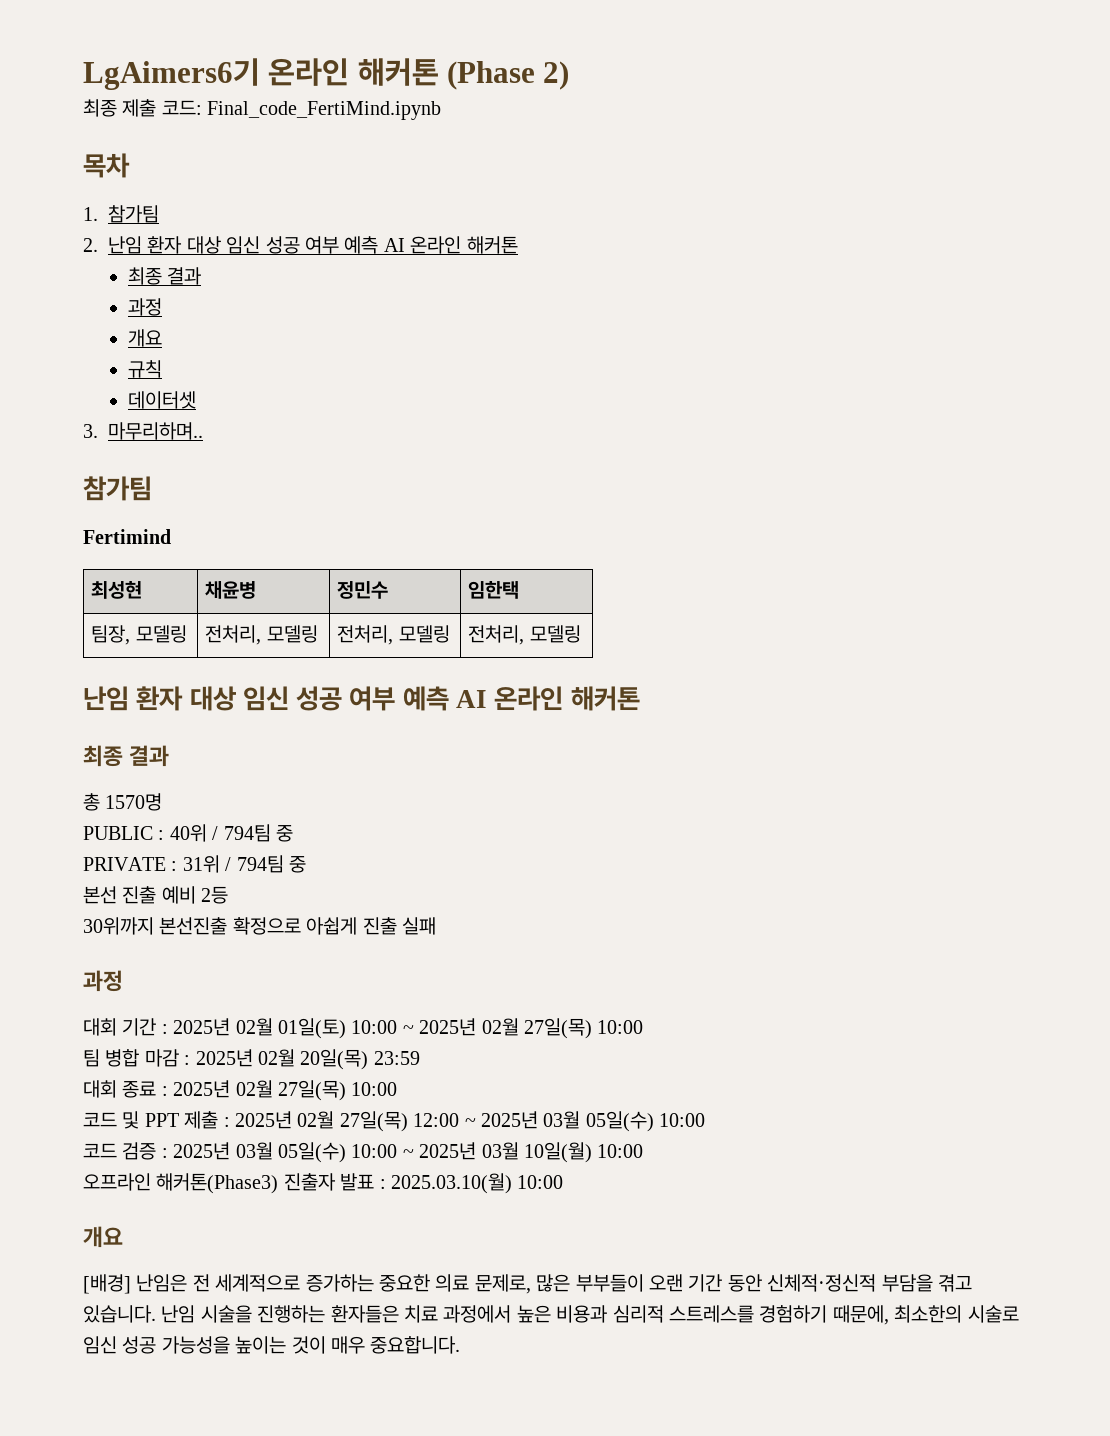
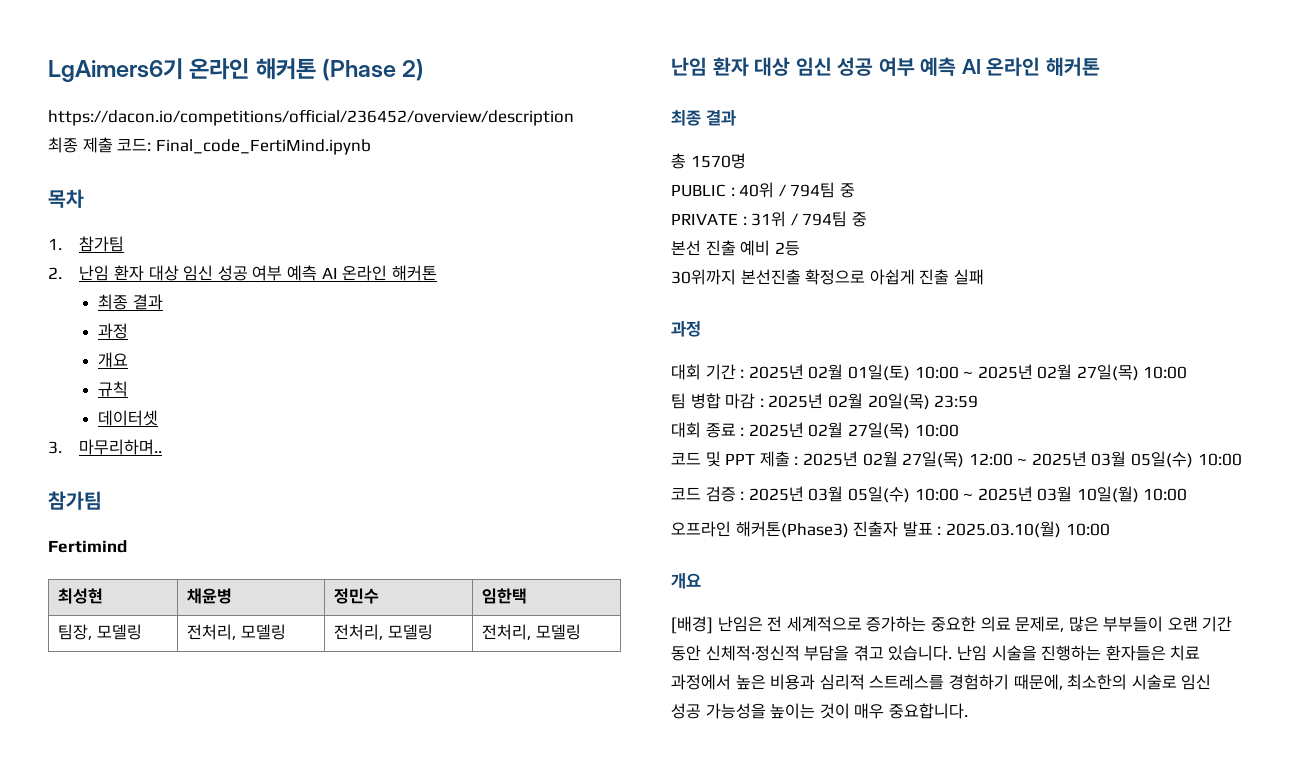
+ https://dacon.io/competitions/official/236452/overview/description

